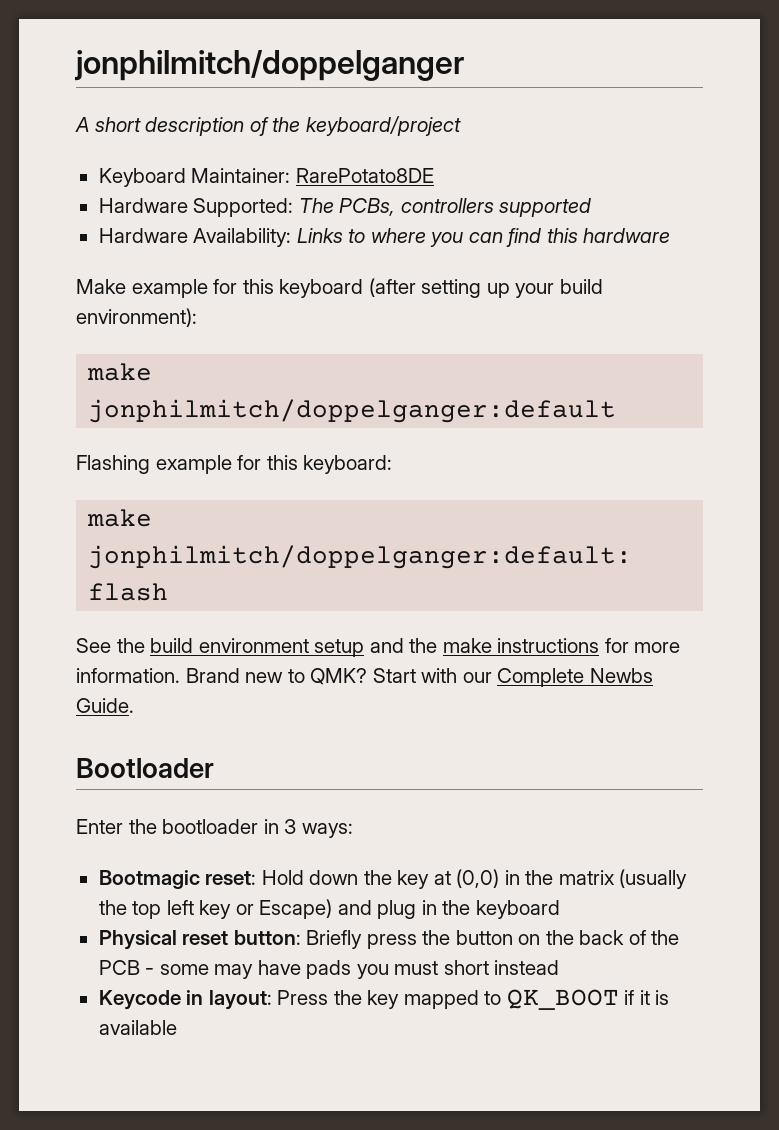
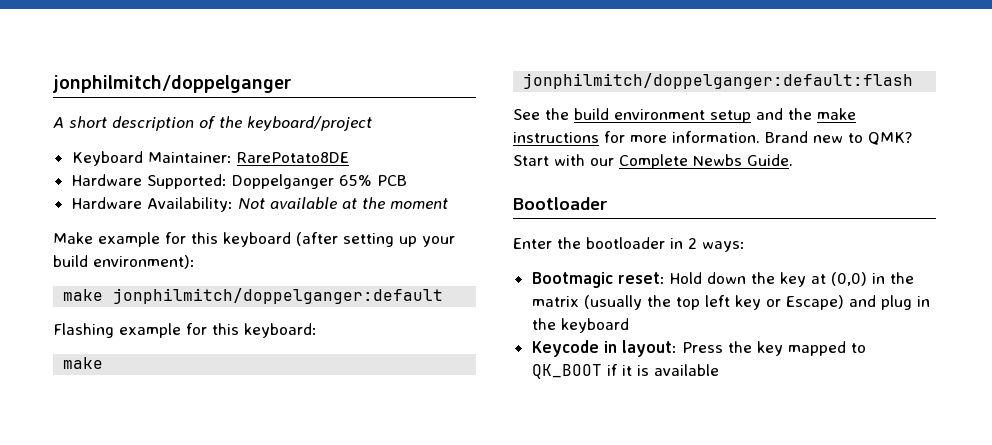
- Hardware Supported: The PCBs, controllers supported
- Hardware Availability: Links to where you can find this hardware
+ Hardware Supported: Doppelganger 65% PCB
+ Hardware Availability: Not available at the moment
- Enter the bootloader in 3 ways:
+ Enter the bootloader in 2 ways:
- Physical reset button: Briefly press the button on the back of the PCB - some may have pads you must short instead

